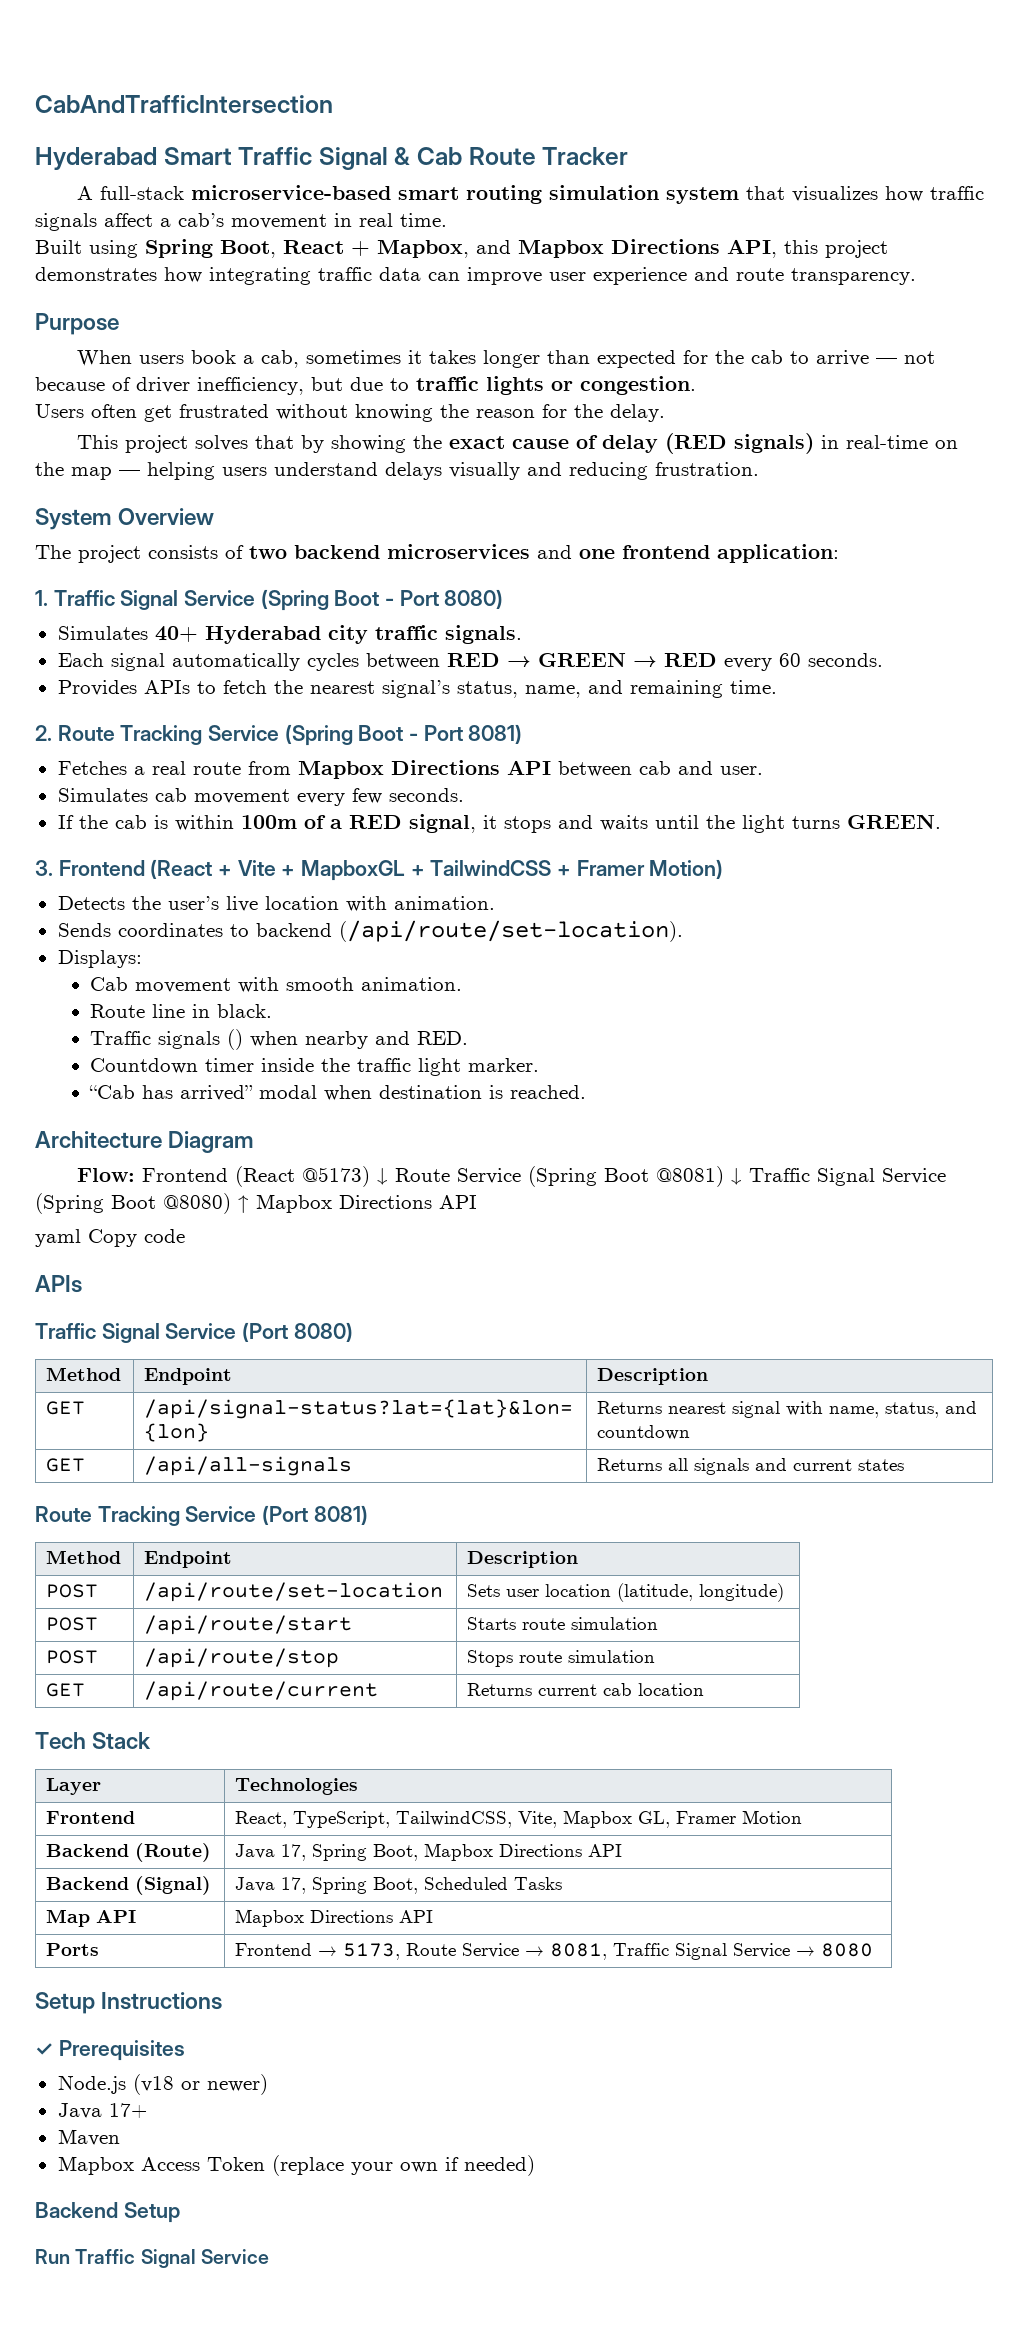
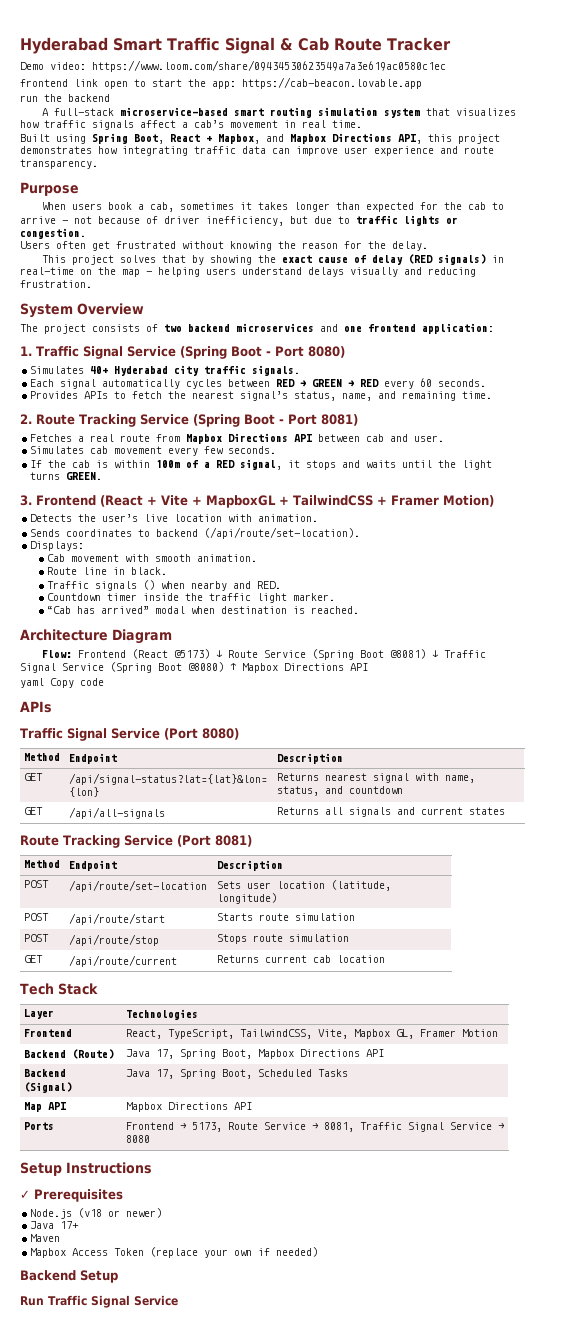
- CabAndTrafficIntersection
+ Demo video: https://www.loom.com/share/09434530623549a7a3e619ac0580c1ec
+ frontend link open to start the app: https://cab-beacon.lovable.app
+ run the backend

